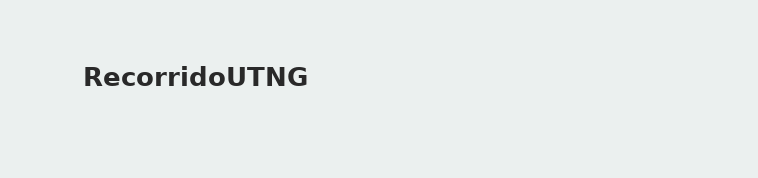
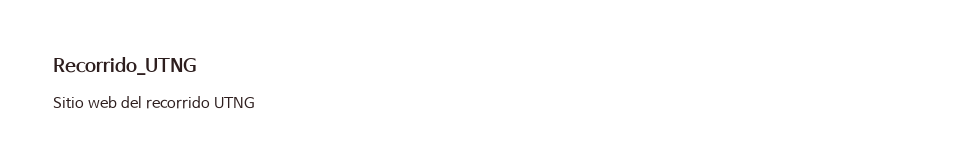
- RecorridoUTNG
+ Recorrido_UTNG
+ Sitio web del recorrido UTNG

